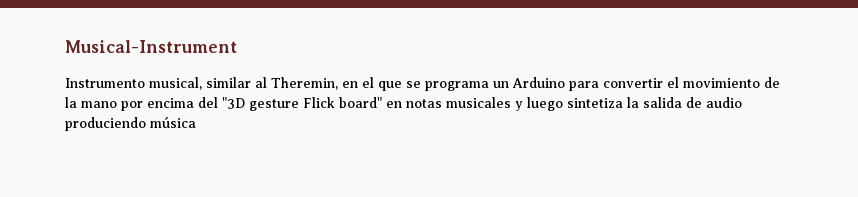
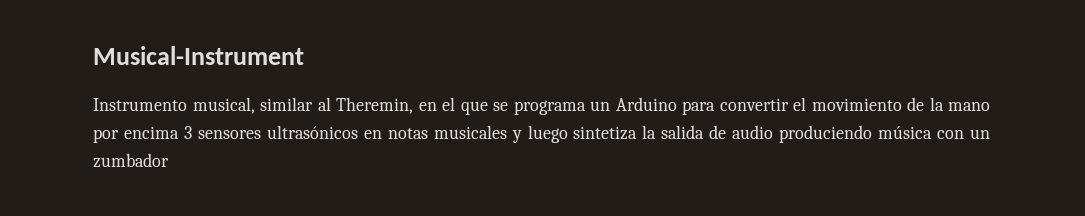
- Instrumento musical, similar al Theremin, en el que se programa un Arduino para convertir el movimiento de la mano por encima del "3D gesture Flick board" en notas musicales y luego sintetiza la salida de audio produciendo música
+ Instrumento musical, similar al Theremin, en el que se programa un Arduino para convertir el movimiento de la mano por encima 3 sensores ultrasónicos en notas musicales y luego sintetiza la salida de audio produciendo música con un zumbador

